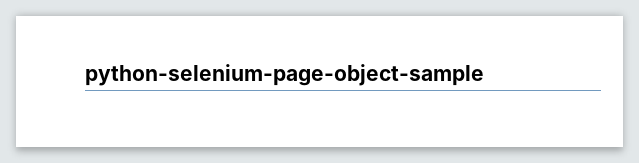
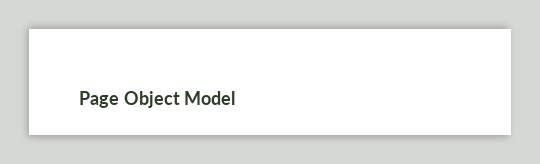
- python-selenium-page-object-sample
+ Page Object Model

